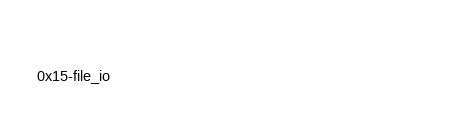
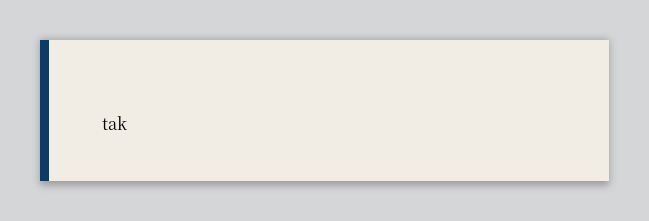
- 0x15-file_io
+ tak

